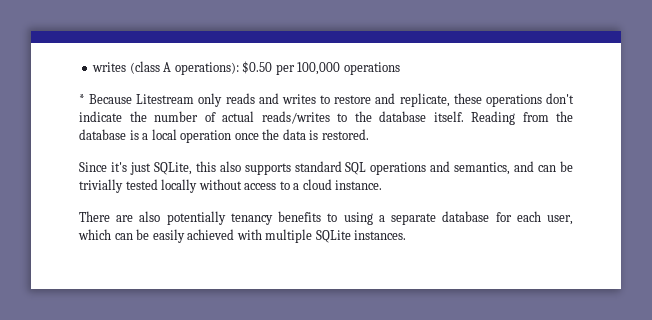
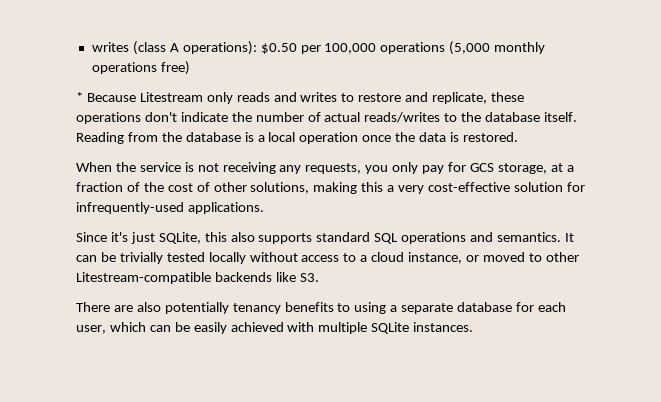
- writes (class A operations): $0.50 per 100,000 operations
+ writes (class A operations): $0.50 per 100,000 operations (5,000 monthly operations free)
+ When the service is not receiving any requests, you only pay for GCS storage, at a fraction of the cost of other solutions, making this a very cost-effective solution for infrequently-used applications.
- Since it's just SQLite, this also supports standard SQL operations and semantics, and can be trivially tested locally without access to a cloud instance.
+ Since it's just SQLite, this also supports standard SQL operations and semantics. It can be trivially tested locally without access to a cloud instance, or moved to other Litestream-compatible backends like S3.

